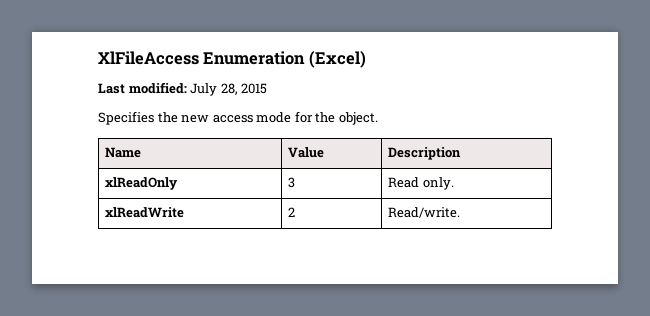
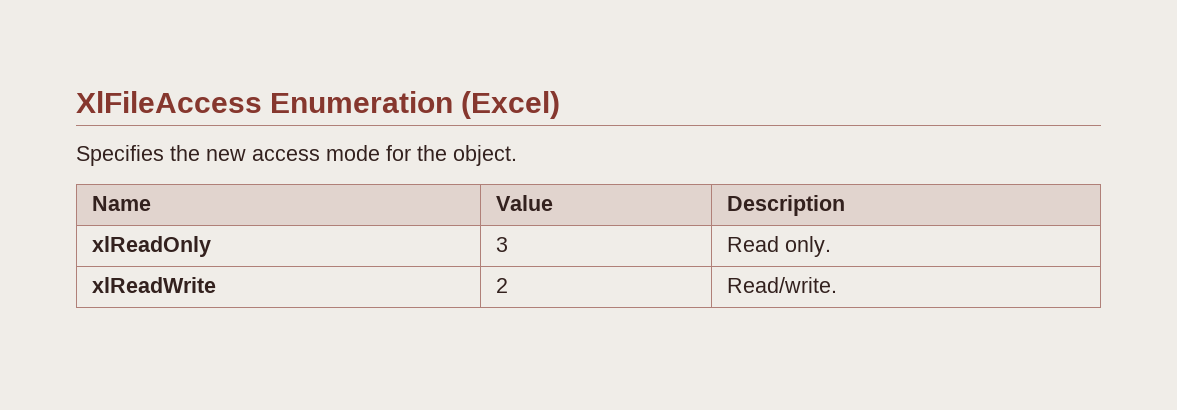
- Last modified: July 28, 2015

